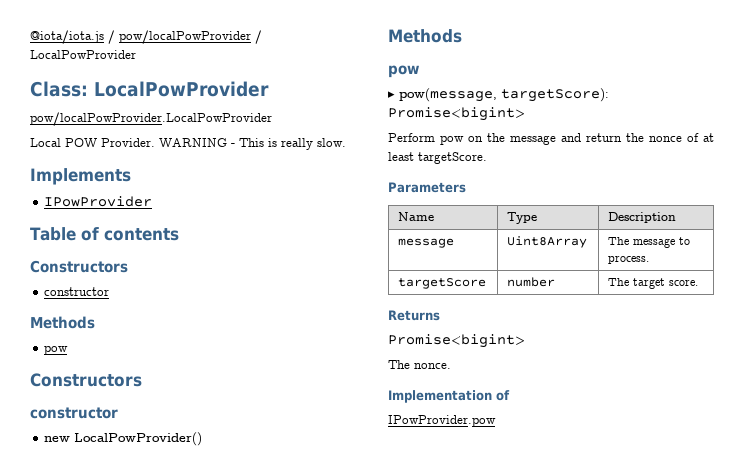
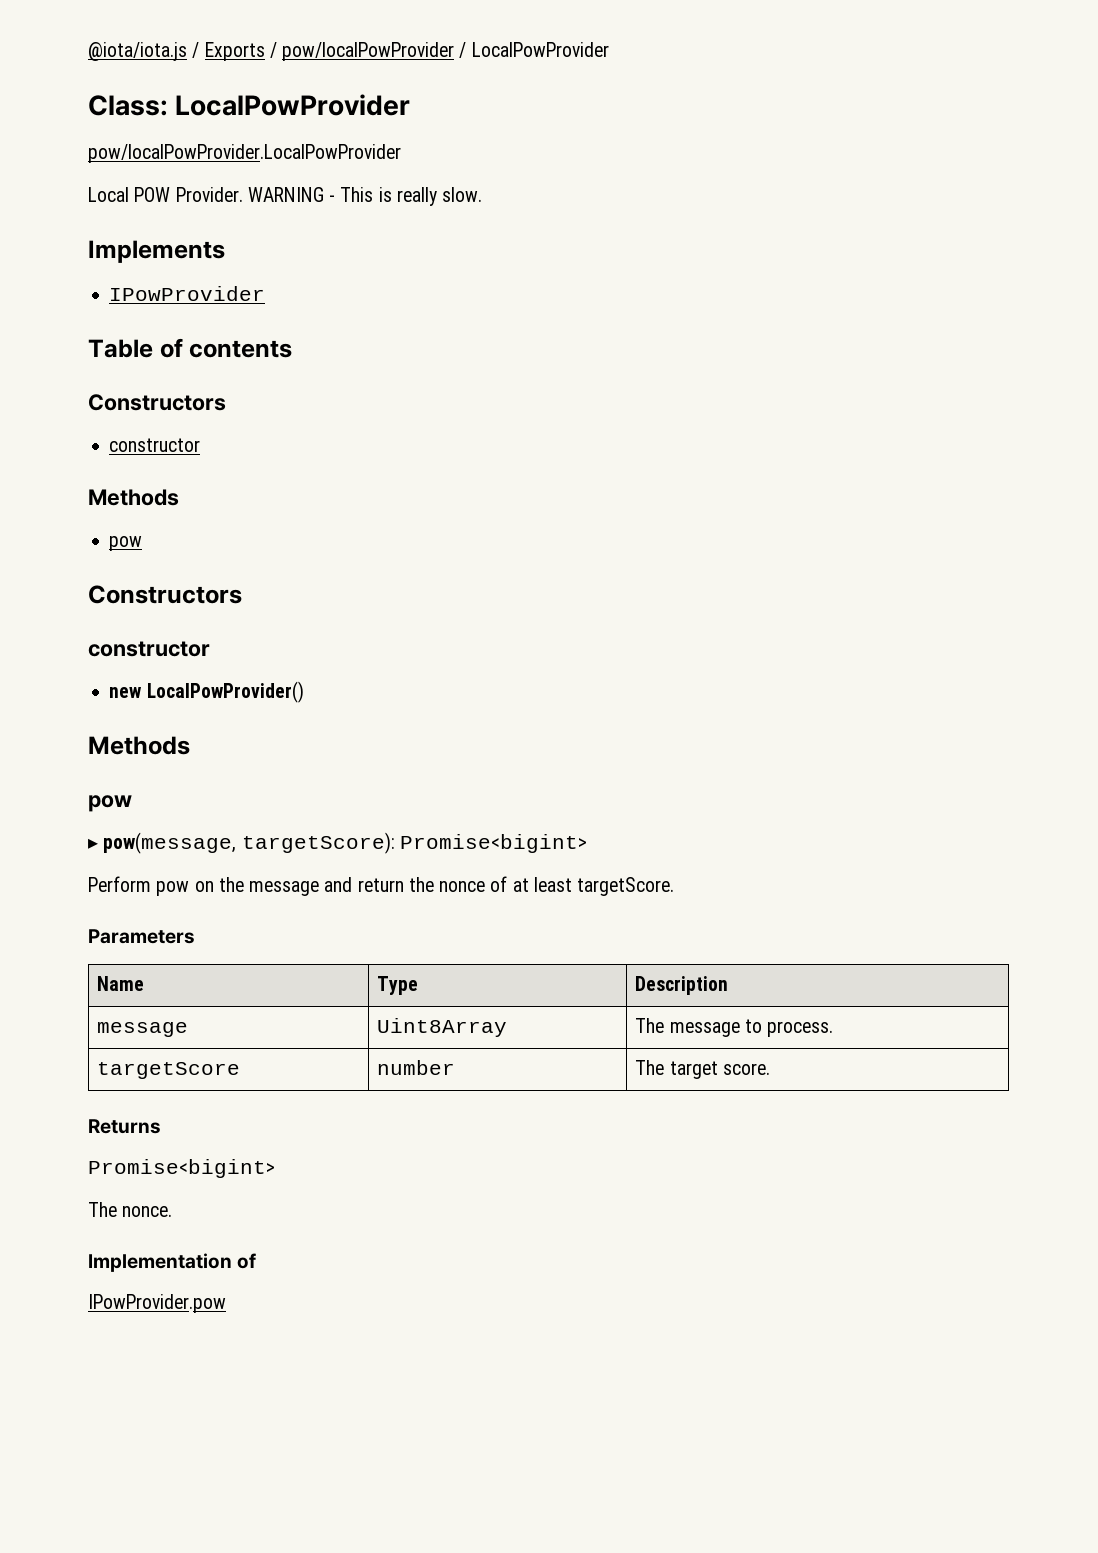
- @iota/iota.js / pow/localPowProvider / LocalPowProvider
+ @iota/iota.js / Exports / pow/localPowProvider / LocalPowProvider

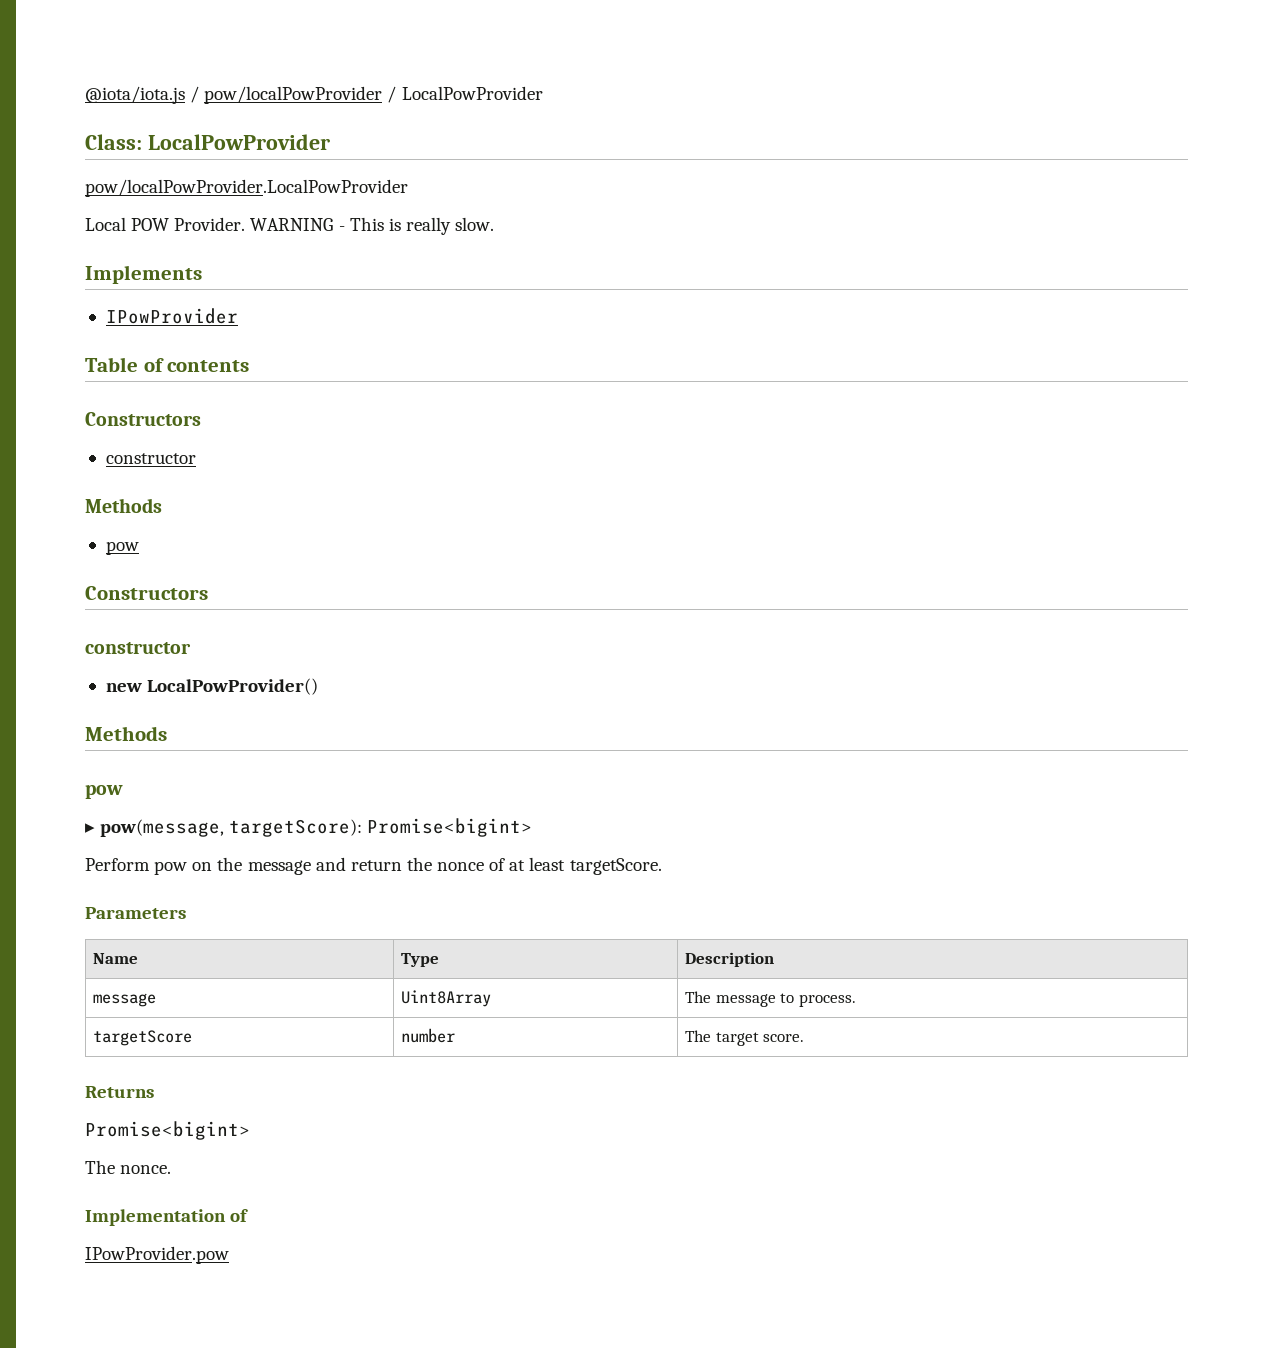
- @iota/iota.js / Exports / pow/localPowProvider / LocalPowProvider
+ @iota/iota.js / pow/localPowProvider / LocalPowProvider

